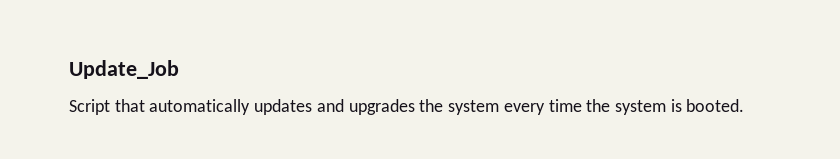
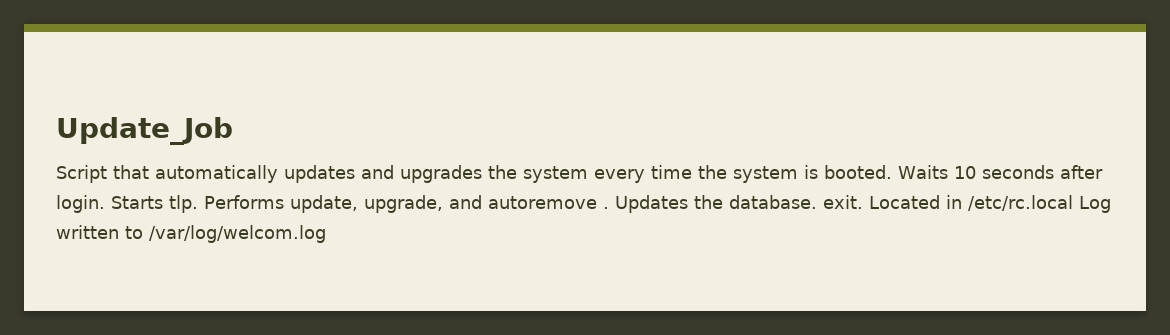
+ Waits 10 seconds after login. Starts tlp. Performs update, upgrade, and autoremove . Updates the database. exit. Located in /etc/rc.local Log written to /var/log/welcom.log

